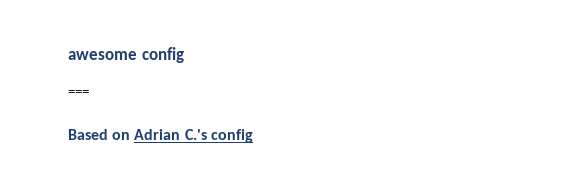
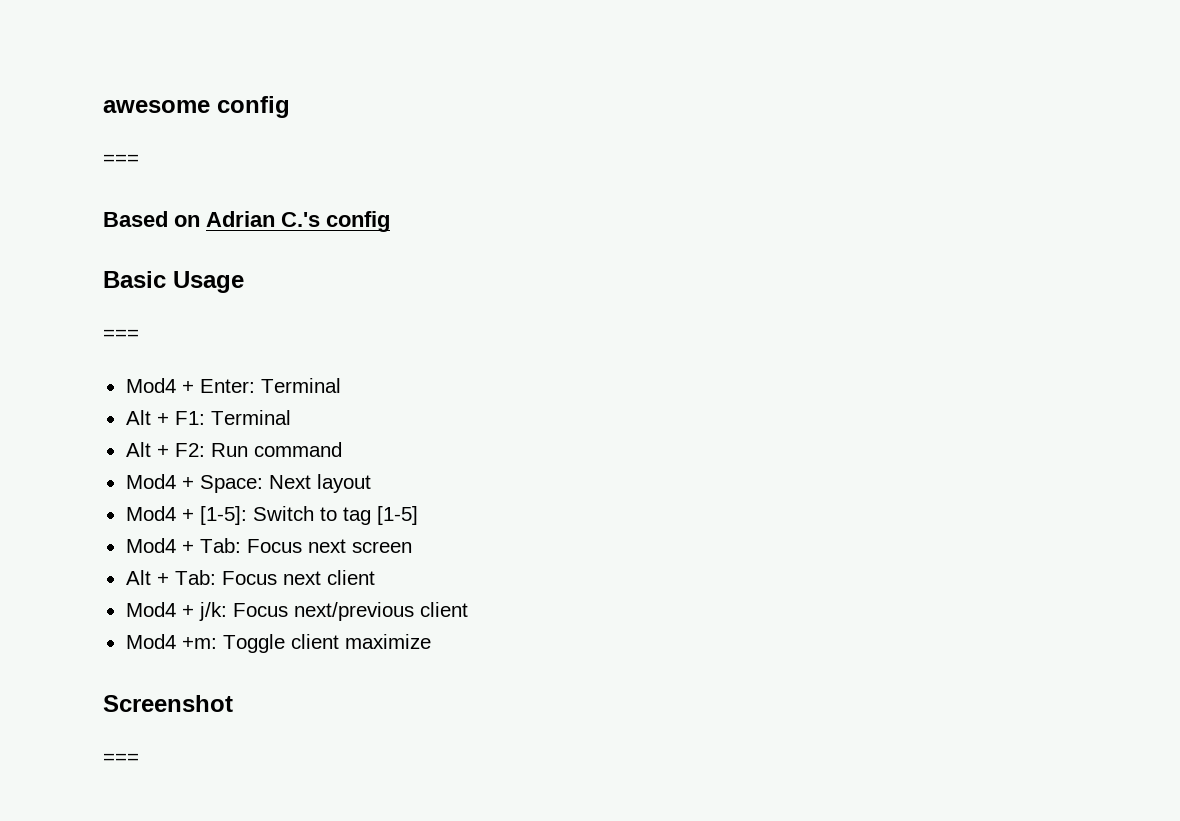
+ Basic Usage
+ ===
+ Mod4 + Enter: Terminal
+ Alt + F1: Terminal
+ Alt + F2: Run command
+ Mod4 + Space: Next layout
+ Mod4 + [1-5]: Switch to tag [1-5]
+ Mod4 + Tab: Focus next screen
+ Alt + Tab: Focus next client
+ Mod4 + j/k: Focus next/previous client
+ Mod4 +m: Toggle client maximize
+ Screenshot
+ ===

